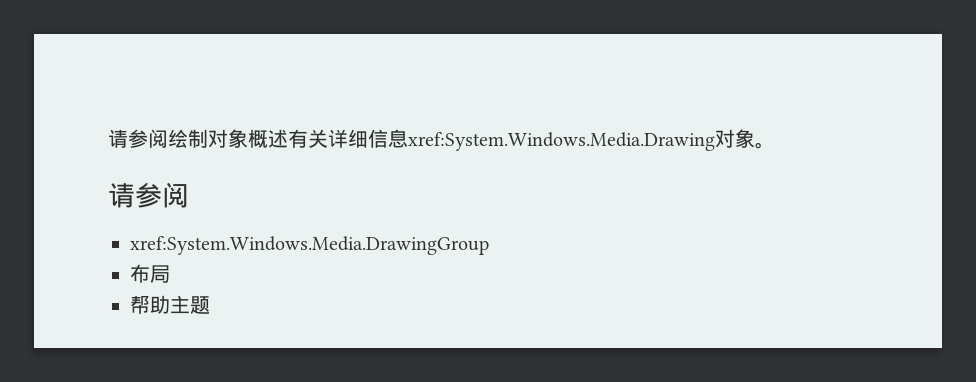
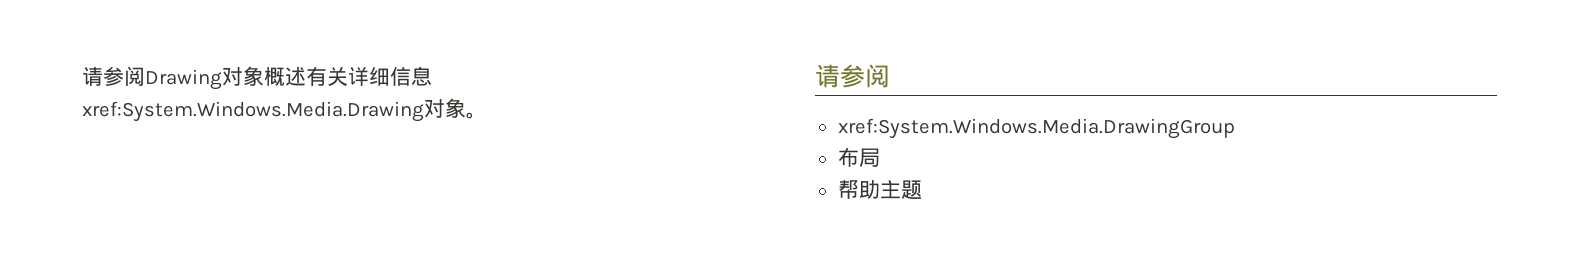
- 请参阅绘制对象概述有关详细信息xref:System.Windows.Media.Drawing对象。
+ 请参阅Drawing对象概述有关详细信息xref:System.Windows.Media.Drawing对象。

